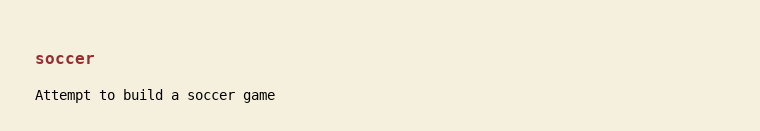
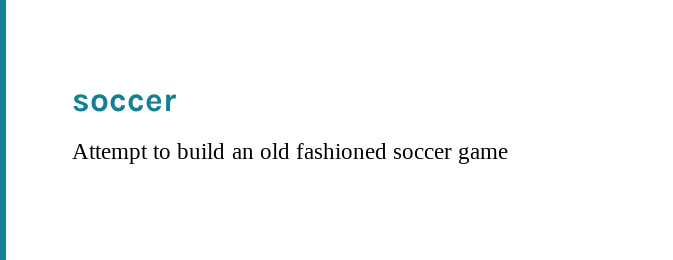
- Attempt to build a soccer game
+ Attempt to build an old fashioned soccer game

